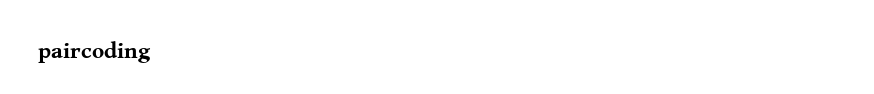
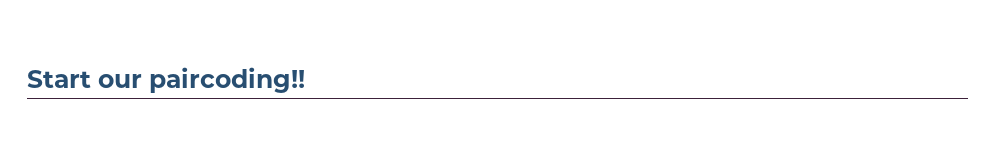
- paircoding
+ Start our paircoding!!

